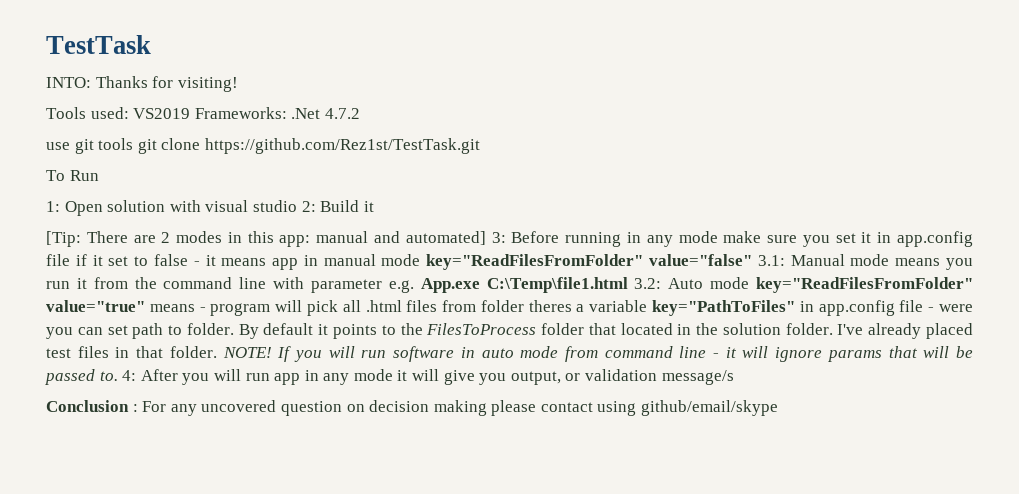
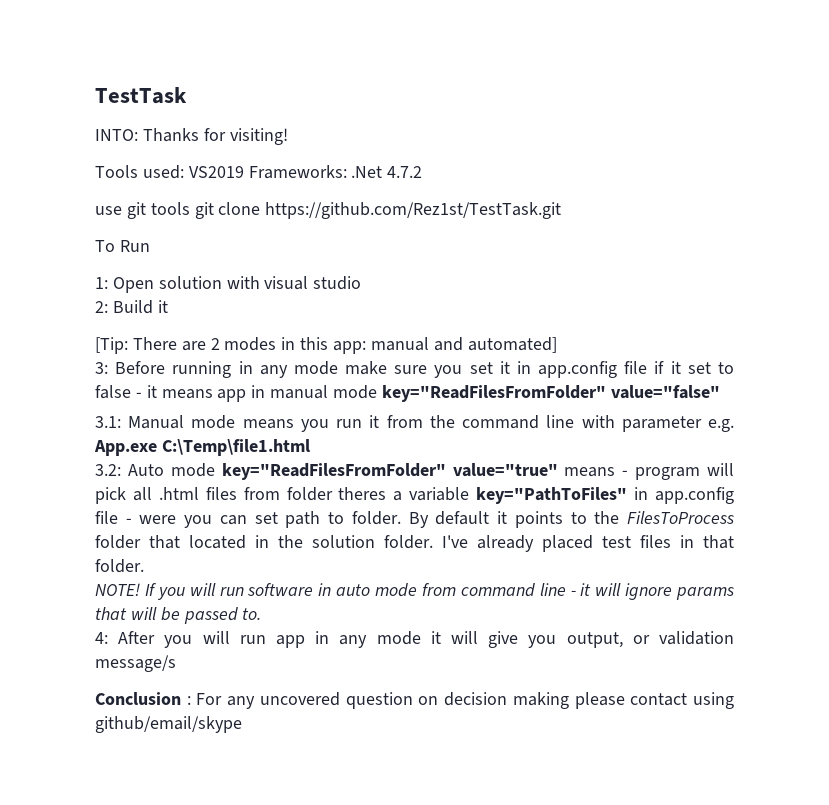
- 1: Open solution with visual studio 2: Build it
+ 1: Open solution with visual studio
+ 2: Build it
- manual and automated] 3:
+ manual and automated]
+ 3:
- Before running in any mode make sure you set it in app.config file if it set to false - it means app in manual mode key="ReadFilesFromFolder" value="false" 3.1:
+ Before running in any mode make sure you set it in app.config file if it set to false - it means app in manual mode key="ReadFilesFromFolder" value="false"
+ 3.1:
- Manual mode means you run it from the command line with parameter e.g. App.exe C:\Temp\file1.html 3.2:
+ Manual mode means you run it from the command line with parameter e.g. App.exe C:\Temp\file1.html
+ 3.2:
- I've already placed test files in that folder. NOTE!
+ I've already placed test files in that folder.
+ NOTE!
- If you will run software in auto mode from command line - it will ignore params that will be passed to. 4: After you will run app in any mode it will give you output, or validation message/s
+ If you will run software in auto mode from command line - it will ignore params that will be passed to.
+ 4: After you will run app in any mode it will give you output, or validation message/s

